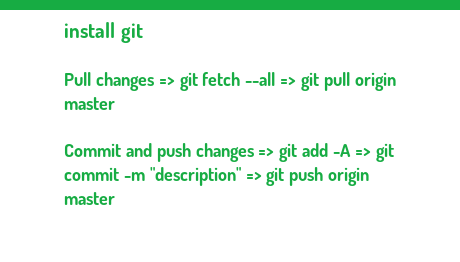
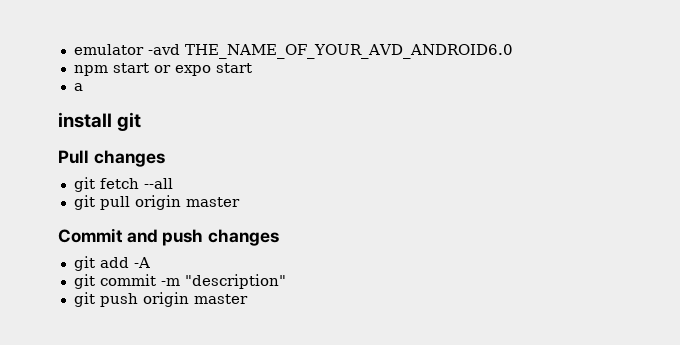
+ emulator -avd THE_NAME_OF_YOUR_AVD_ANDROID6.0
+ npm start or expo start
+ a
- Pull changes => git fetch --all => git pull origin master
+ Pull changes
+ git fetch --all
+ git pull origin master
- Commit and push changes => git add -A => git commit -m "description" => git push origin master
+ Commit and push changes
+ git add -A
+ git commit -m "description"
+ git push origin master

